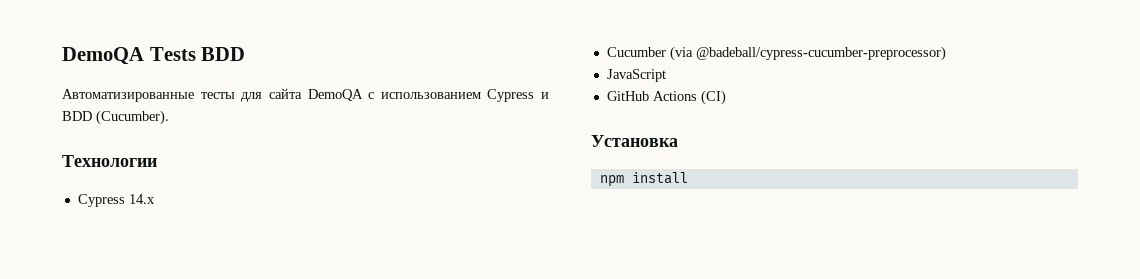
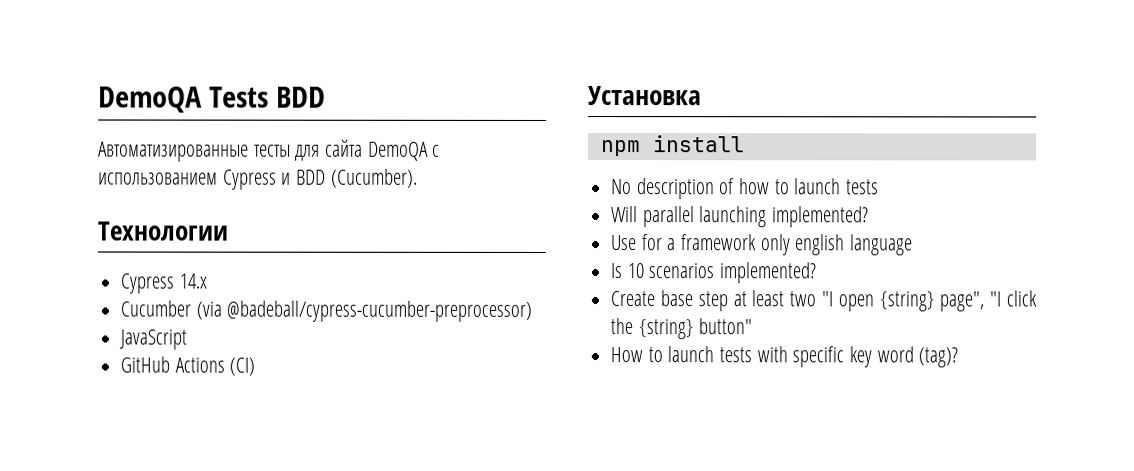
+ No description of how to launch tests
+ Will parallel launching implemented?
+ Use for a framework only english language
+ Is 10 scenarios implemented?
+ Create base step at least two "I open {string} page", "I click the {string} button"
+ How to launch tests with specific key word (tag)?

